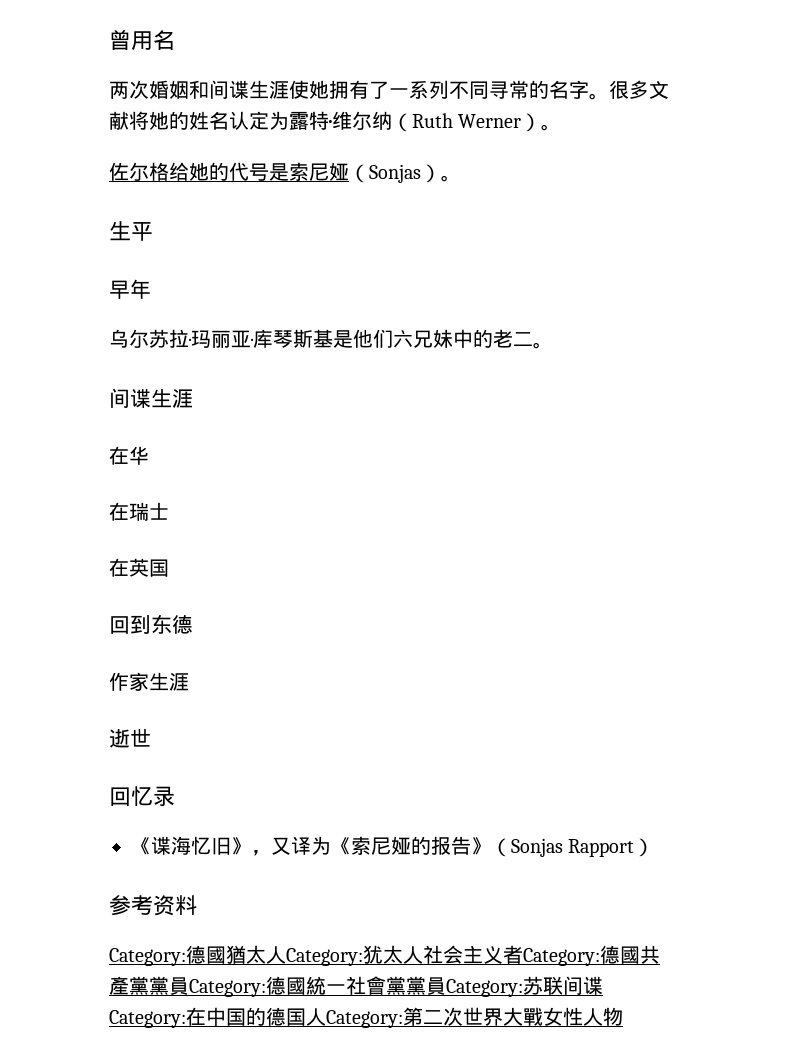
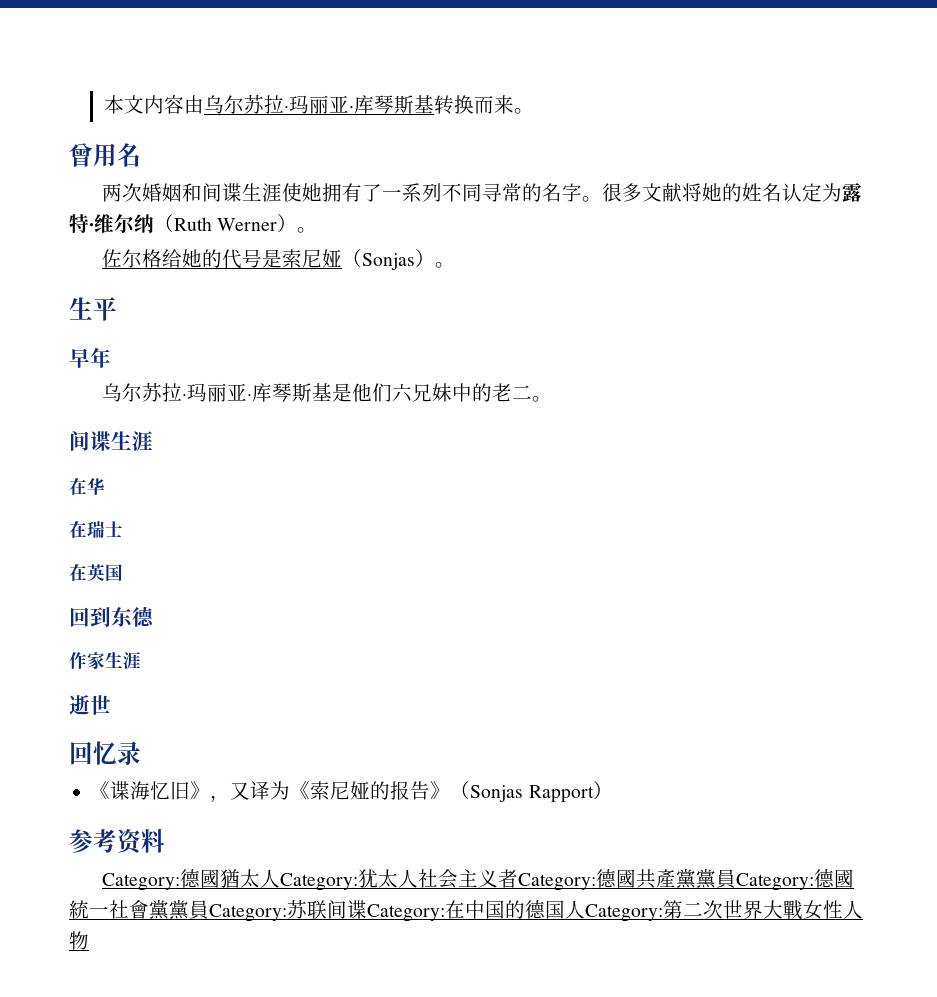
+ 本文内容由乌尔苏拉·玛丽亚·库琴斯基转换而来。

